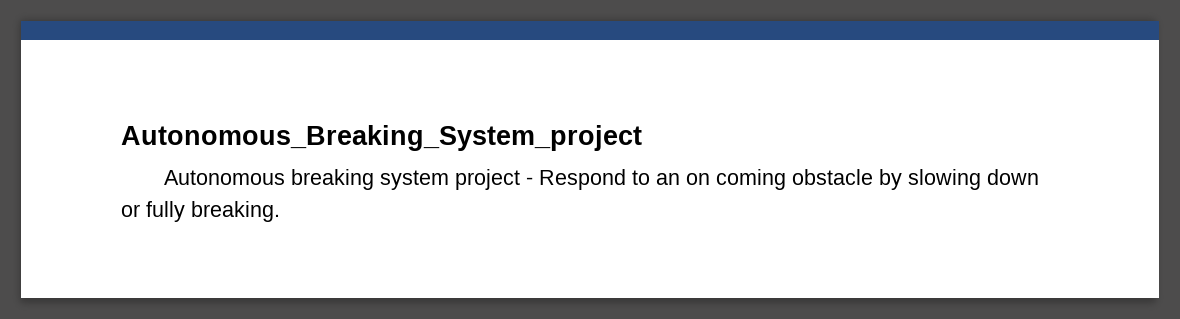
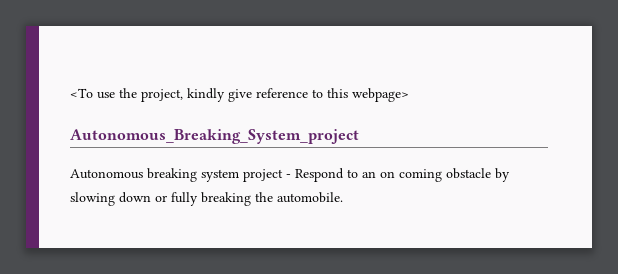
+ <To use the project, kindly give reference to this webpage>
- Autonomous breaking system project - Respond to an on coming obstacle by slowing down or fully breaking.
+ Autonomous breaking system project - Respond to an on coming obstacle by slowing down or fully breaking the automobile.

